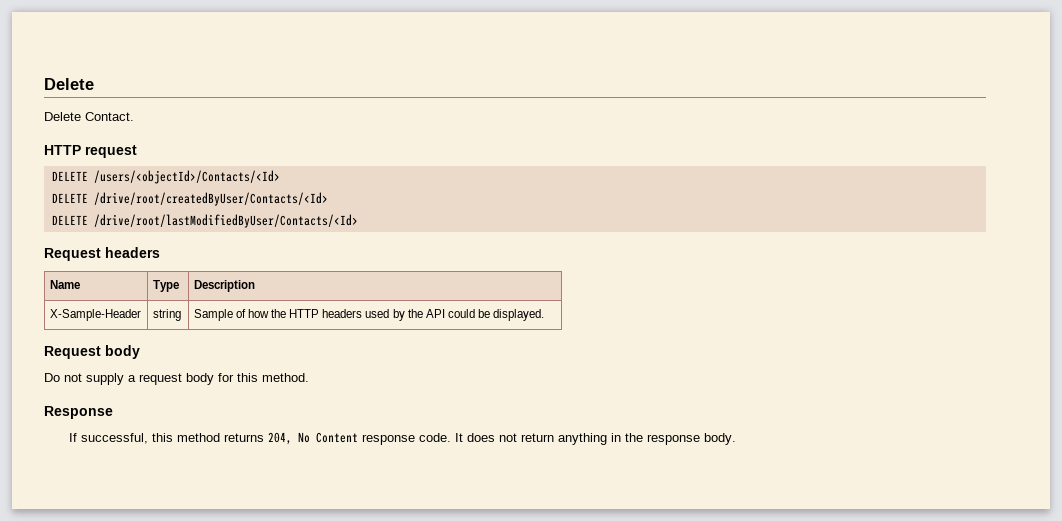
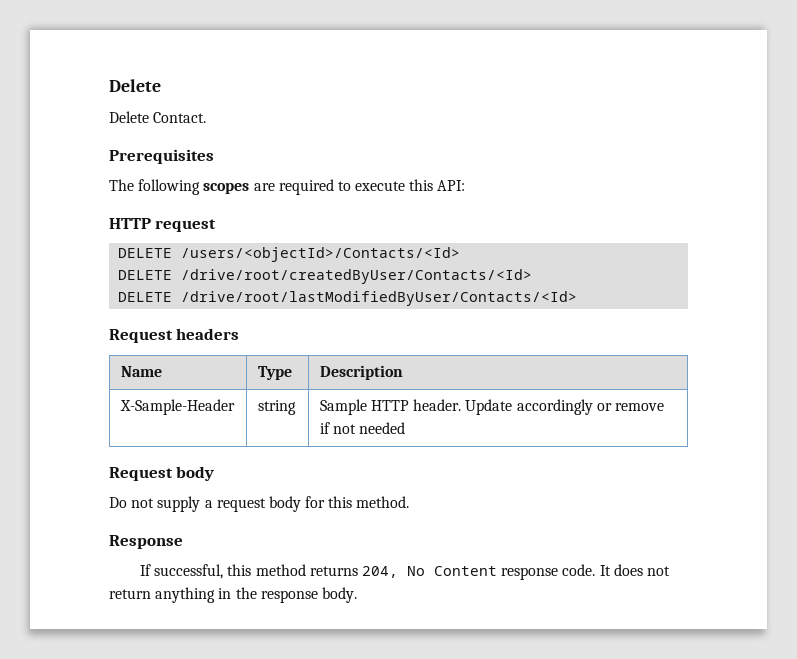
+ Prerequisites
+ The following scopes are required to execute this API:
- X-Sample-Header | string | Sample of how the HTTP headers used by the API could be displayed.
+ X-Sample-Header | string | Sample HTTP header. Update accordingly or remove if not needed

